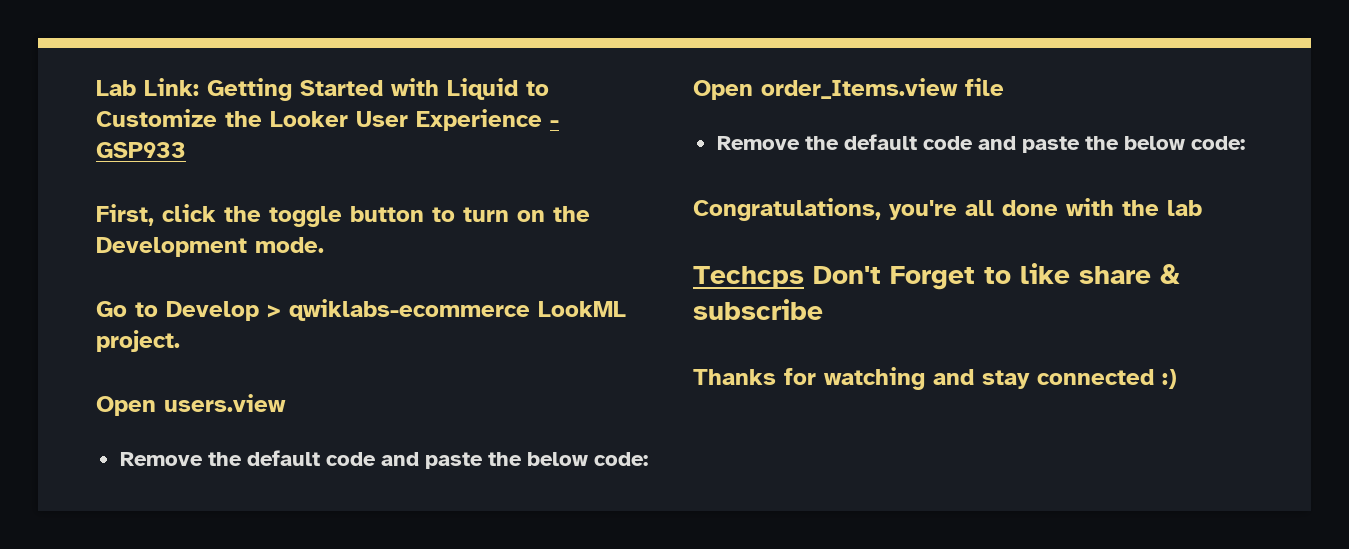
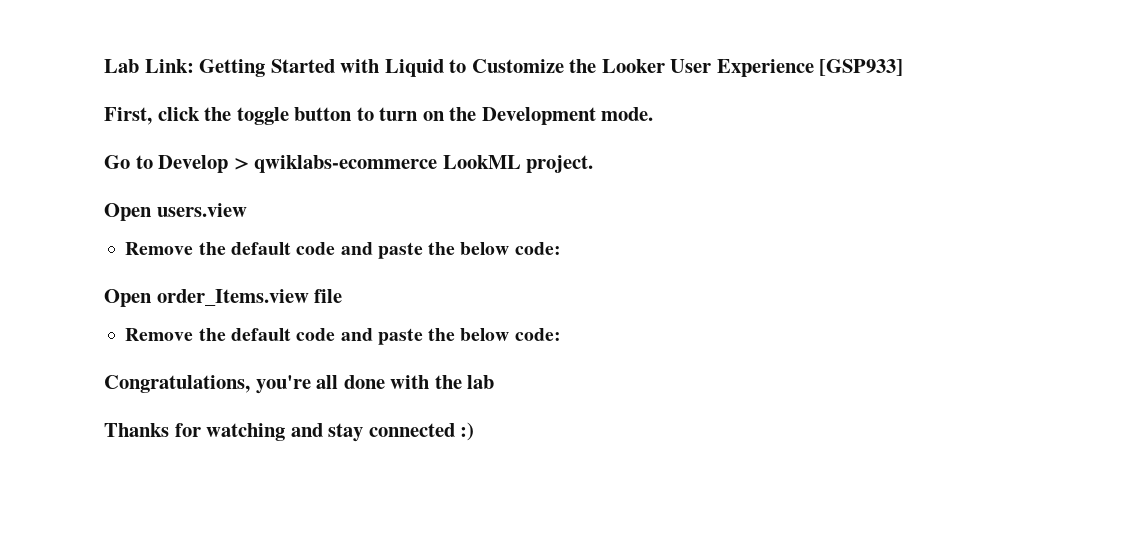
- Lab Link: Getting Started with Liquid to Customize the Looker User Experience - GSP933
+ Lab Link: Getting Started with Liquid to Customize the Looker User Experience [GSP933]
- Techcps Don't Forget to like share & subscribe

